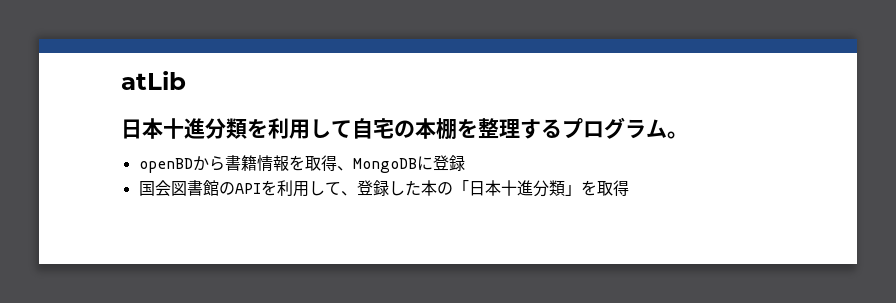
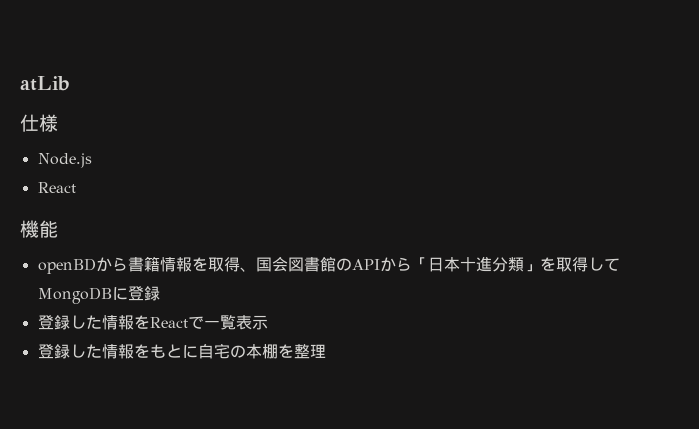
- 日本十進分類を利用して自宅の本棚を整理するプログラム。
+ 仕様
+ Node.js
+ React
+ 機能
- openBDから書籍情報を取得、MongoDBに登録
- 国会図書館のAPIを利用して、登録した本の「日本十進分類」を取得
+ openBDから書籍情報を取得、国会図書館のAPIから「日本十進分類」を取得してMongoDBに登録
+ 登録した情報をReactで一覧表示
+ 登録した情報をもとに自宅の本棚を整理

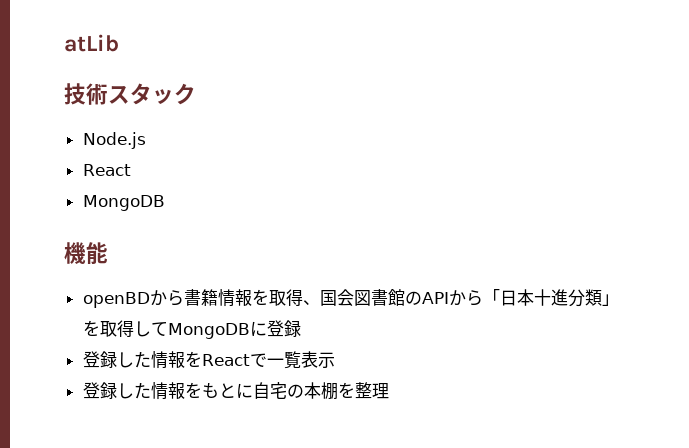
- 仕様
+ 技術スタック
  Node.js
  React
+ MongoDB

